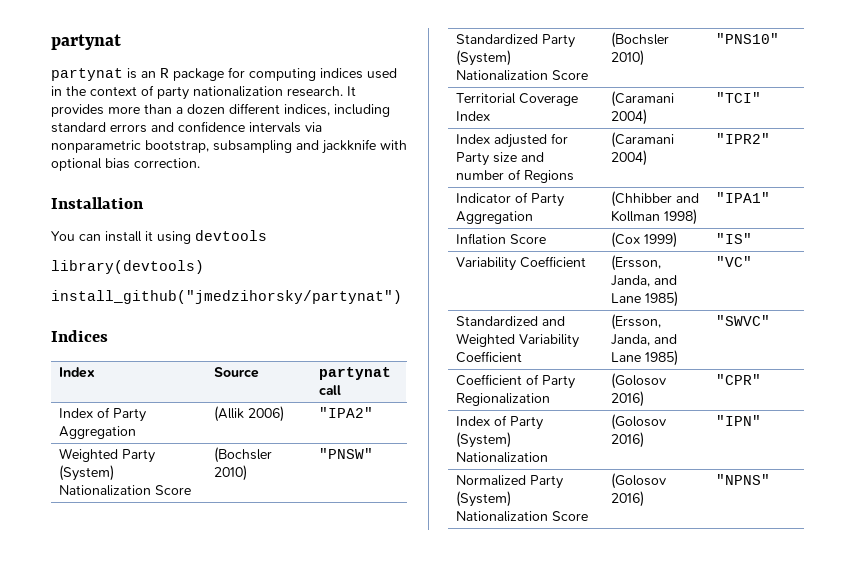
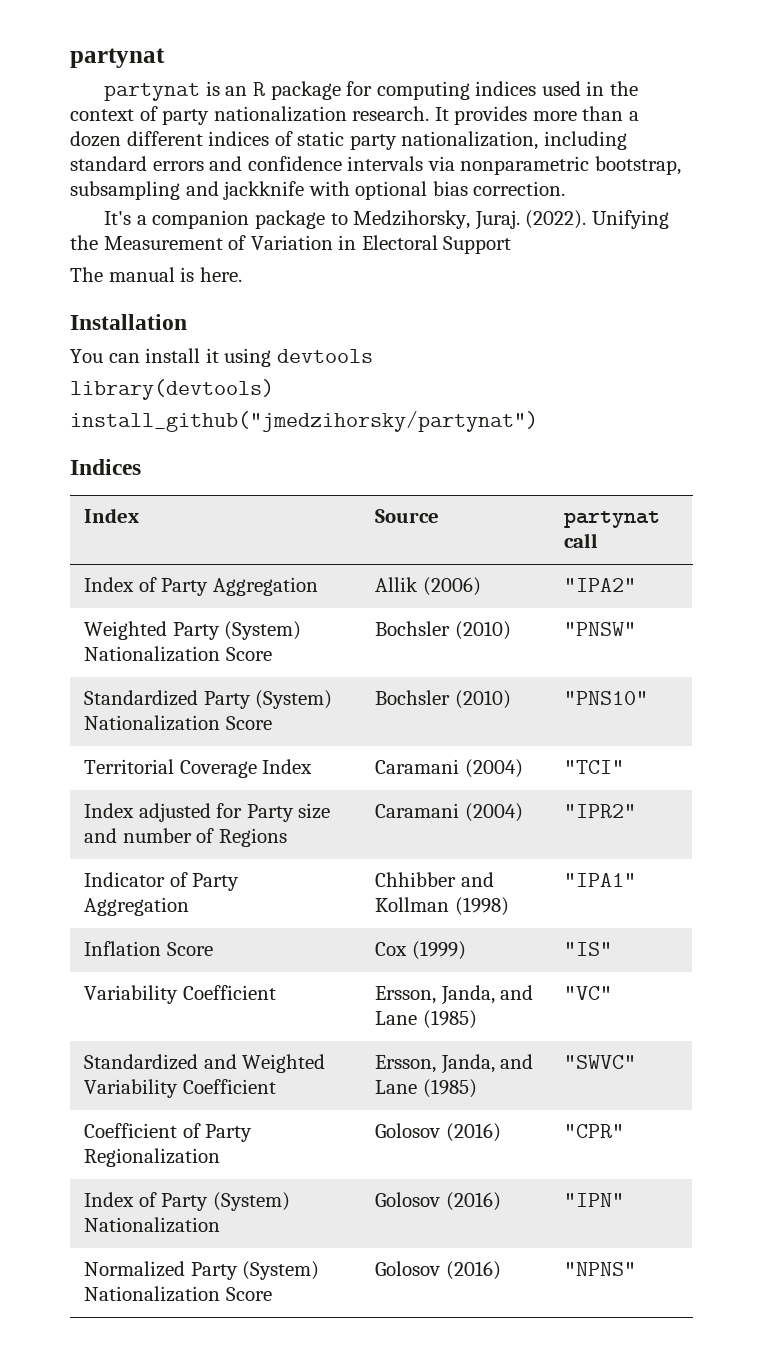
- It provides more than a dozen different indices, including standard errors and confidence intervals via nonparametric bootstrap, subsampling and jackknife with optional bias correction.
+ It provides more than a dozen different indices of static party nationalization, including standard errors and confidence intervals via nonparametric bootstrap, subsampling and jackknife with optional bias correction.
+ It's a companion package to Medzihorsky, Juraj. (2022). Unifying the Measurement of Variation in Electoral Support
+ The manual is here.
- Index of Party Aggregation | (Allik 2006) | "IPA2"
+ Index of Party Aggregation | Allik (2006) | "IPA2"
- Weighted Party (System) Nationalization Score | (Bochsler 2010) | "PNSW"
+ Weighted Party (System) Nationalization Score | Bochsler (2010) | "PNSW"
- Standardized Party (System) Nationalization Score | (Bochsler 2010) | "PNS10"
+ Standardized Party (System) Nationalization Score | Bochsler (2010) | "PNS10"
- Territorial Coverage Index | (Caramani 2004) | "TCI"
+ Territorial Coverage Index | Caramani (2004) | "TCI"
- Index adjusted for Party size and number of Regions | (Caramani 2004) | "IPR2"
+ Index adjusted for Party size and number of Regions | Caramani (2004) | "IPR2"
- Indicator of Party Aggregation | (Chhibber and Kollman 1998) | "IPA1"
+ Indicator of Party Aggregation | Chhibber and Kollman (1998) | "IPA1"
- Inflation Score | (Cox 1999) | "IS"
+ Inflation Score | Cox (1999) | "IS"
- Variability Coefficient | (Ersson, Janda, and Lane 1985) | "VC"
+ Variability Coefficient | Ersson, Janda, and Lane (1985) | "VC"
- Standardized and Weighted Variability Coefficient | (Ersson, Janda, and Lane 1985) | "SWVC"
+ Standardized and Weighted Variability Coefficient | Ersson, Janda, and Lane (1985) | "SWVC"
- Coefficient of Party Regionalization | (Golosov 2016) | "CPR"
+ Coefficient of Party Regionalization | Golosov (2016) | "CPR"
- Index of Party (System) Nationalization | (Golosov 2016) | "IPN"
+ Index of Party (System) Nationalization | Golosov (2016) | "IPN"
- Normalized Party (System) Nationalization Score | (Golosov 2016) | "NPNS"
+ Normalized Party (System) Nationalization Score | Golosov (2016) | "NPNS"

